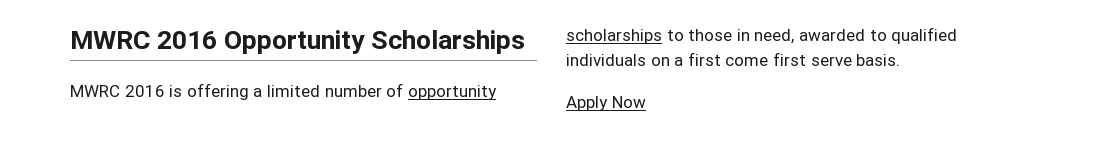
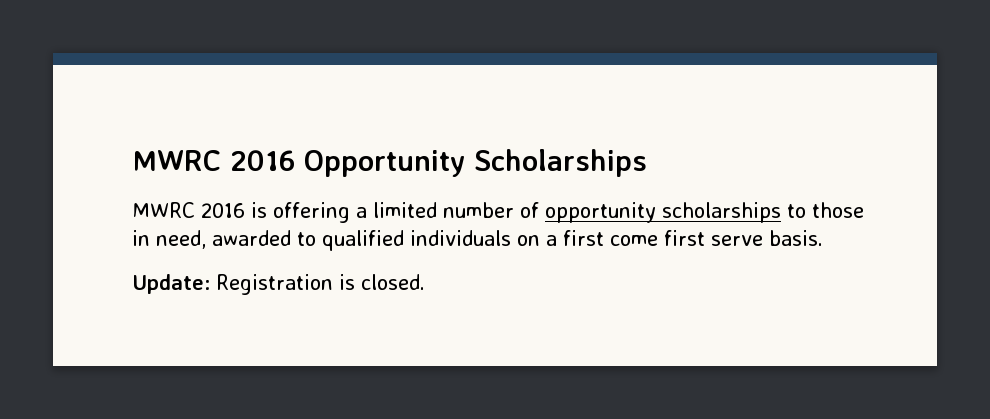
- Apply Now
+ Update: Registration is closed.

